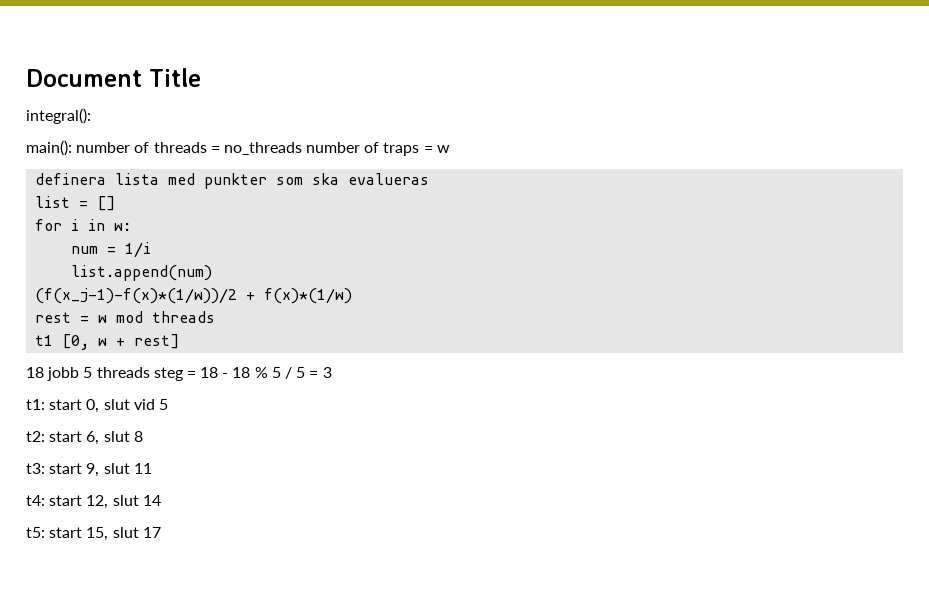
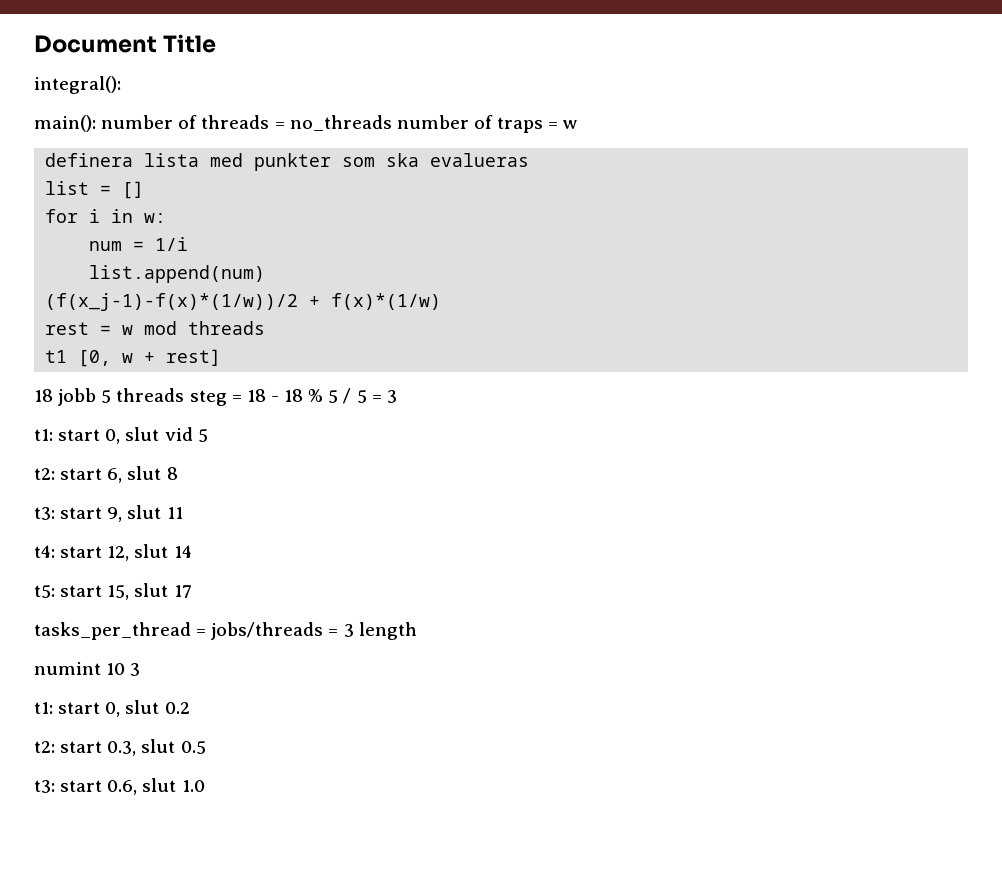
+ tasks_per_thread = jobs/threads = 3 length
+ numint 10 3
+ t1: start 0, slut 0.2
+ t2: start 0.3, slut 0.5
+ t3: start 0.6, slut 1.0

